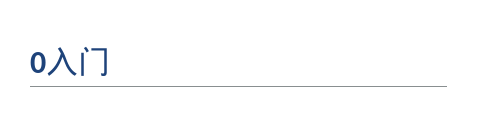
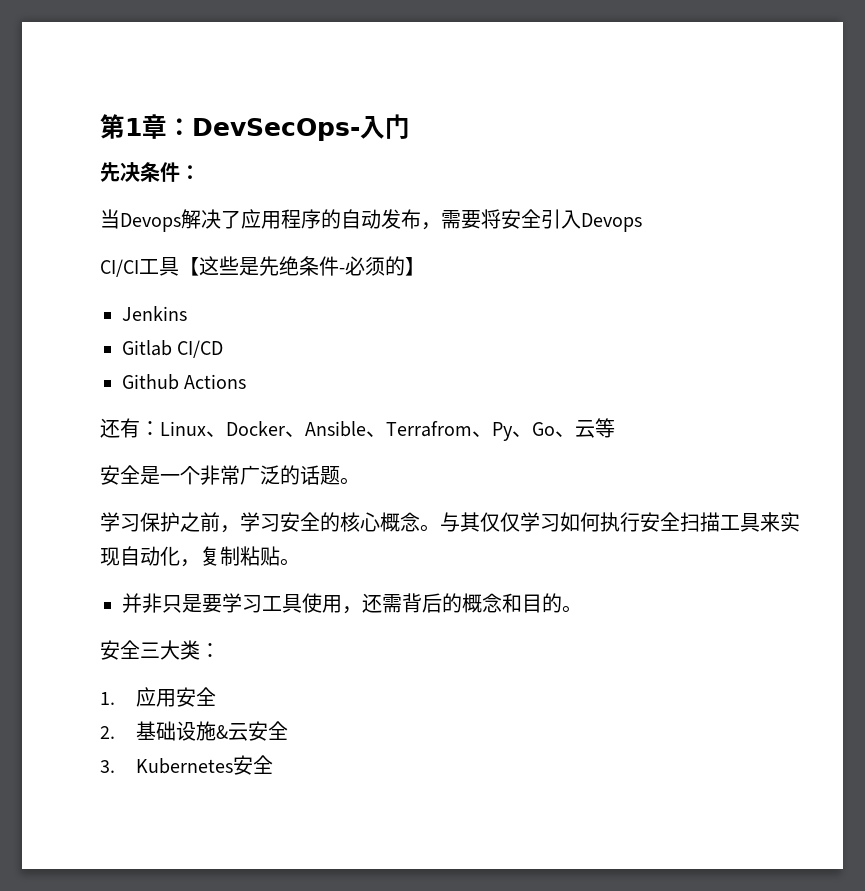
- 0入门
+ 第1章：DevSecOps-入门
+ 先决条件：
+ 当Devops解决了应用程序的自动发布，需要将安全引入Devops
+ CI/CI工具【这些是先绝条件-必须的】
+ Jenkins
+ Gitlab CI/CD
+ Github Actions
+ 还有：Linux、Docker、Ansible、Terrafrom、Py、Go、云等
+ 安全是一个非常广泛的话题。
+ 学习保护之前，学习安全的核心概念。与其仅仅学习如何执行安全扫描工具来实现自动化，复制粘贴。
+ 并非只是要学习工具使用，还需背后的概念和目的。
+ 安全三大类：
+ 1.应用安全
+ 2.基础设施&云安全
+ 3. Kubernetes安全

